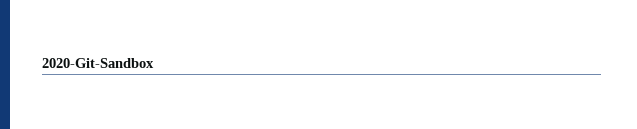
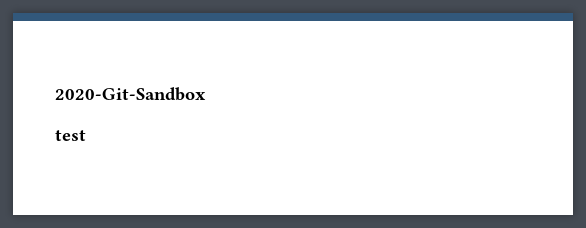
+ test

